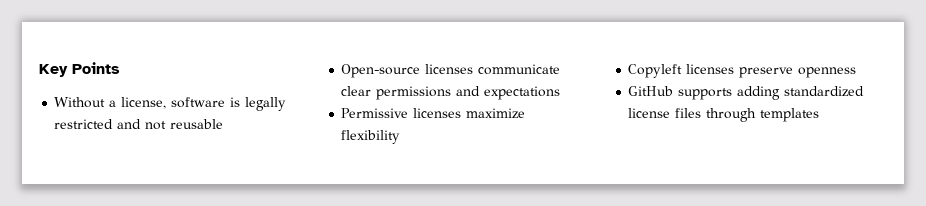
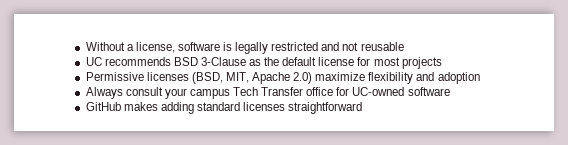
- Key Points
- Open-source licenses communicate clear permissions and expectations
- Permissive licenses maximize flexibility
- Copyleft licenses preserve openness
- GitHub supports adding standardized license files through templates
+ UC recommends BSD 3-Clause as the default license for most projects
+ Permissive licenses (BSD, MIT, Apache 2.0) maximize flexibility and adoption
+ Always consult your campus Tech Transfer office for UC-owned software
+ GitHub makes adding standard licenses straightforward

